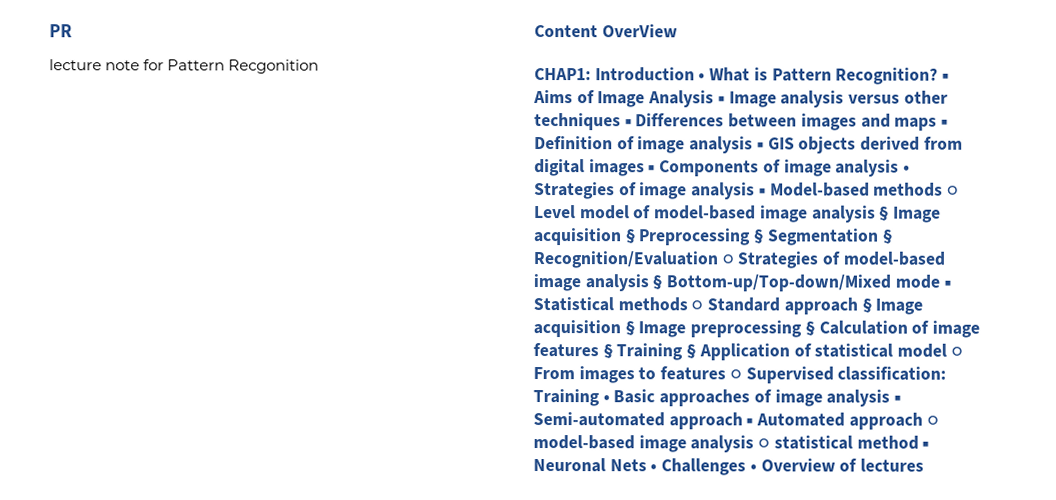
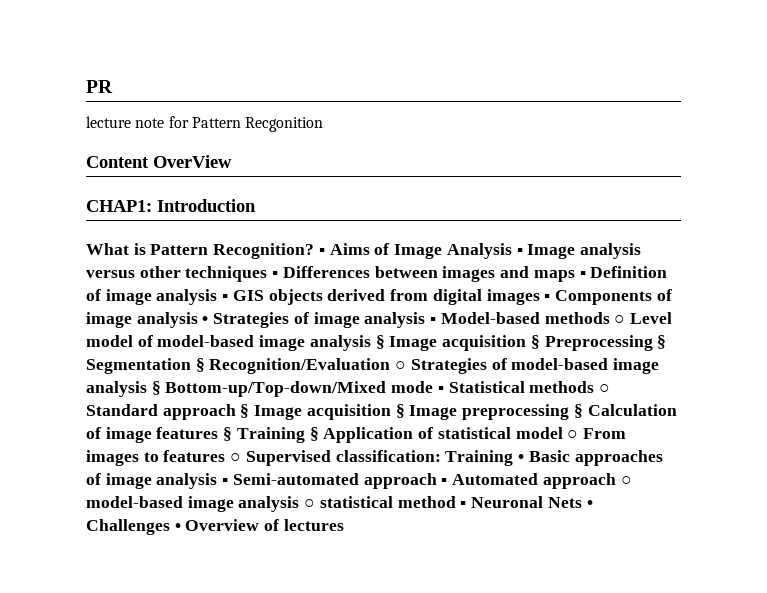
- CHAP1: Introduction • What is Pattern Recognition?
+ CHAP1: Introduction
+ What is Pattern Recognition?

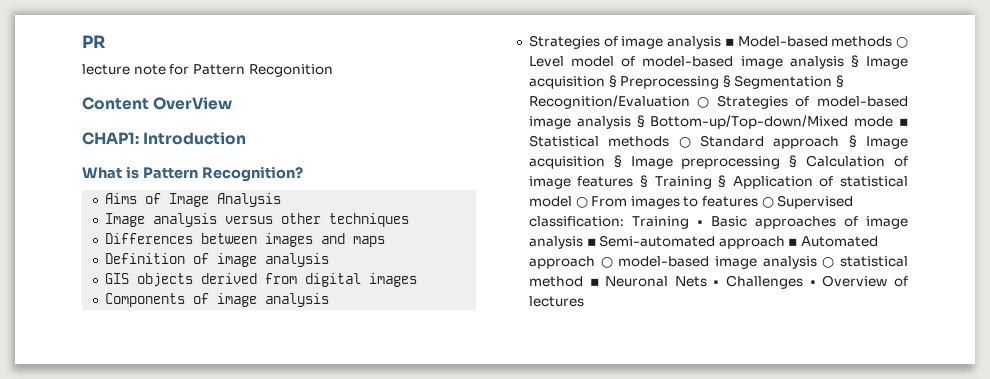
- What is Pattern Recognition? ▪ Aims of Image Analysis ▪ Image analysis versus other techniques ▪ Differences between images and maps ▪ Definition of image analysis ▪ GIS objects derived from digital images ▪ Components of image analysis • Strategies of image analysis ▪ Model-based methods ○ Level model of model-based image analysis § Image acquisition § Preprocessing § Segmentation § Recognition/Evaluation ○ Strategies of model-based image analysis § Bottom-up/Top-down/Mixed mode ▪ Statistical methods ○ Standard approach § Image acquisition § Image preprocessing § Calculation of image features § Training § Application of statistical model ○ From images to features ○ Supervised classification:
+ What is Pattern Recognition?
+ Aims of Image Analysis
+ Image analysis versus other techniques
+ Differences between images and maps
+ Definition of image analysis
+ GIS objects derived from digital images
+ Components of image analysis
+ Strategies of image analysis ▪ Model-based methods ○ Level model of model-based image analysis § Image acquisition § Preprocessing § Segmentation § Recognition/Evaluation ○ Strategies of model-based image analysis § Bottom-up/Top-down/Mixed mode ▪ Statistical methods ○ Standard approach § Image acquisition § Image preprocessing § Calculation of image features § Training § Application of statistical model ○ From images to features ○ Supervised classification:

